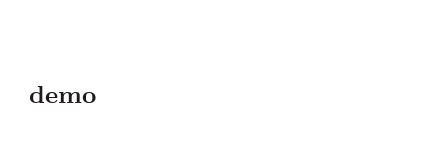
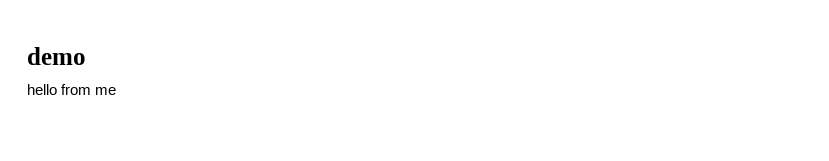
+ hello from me

